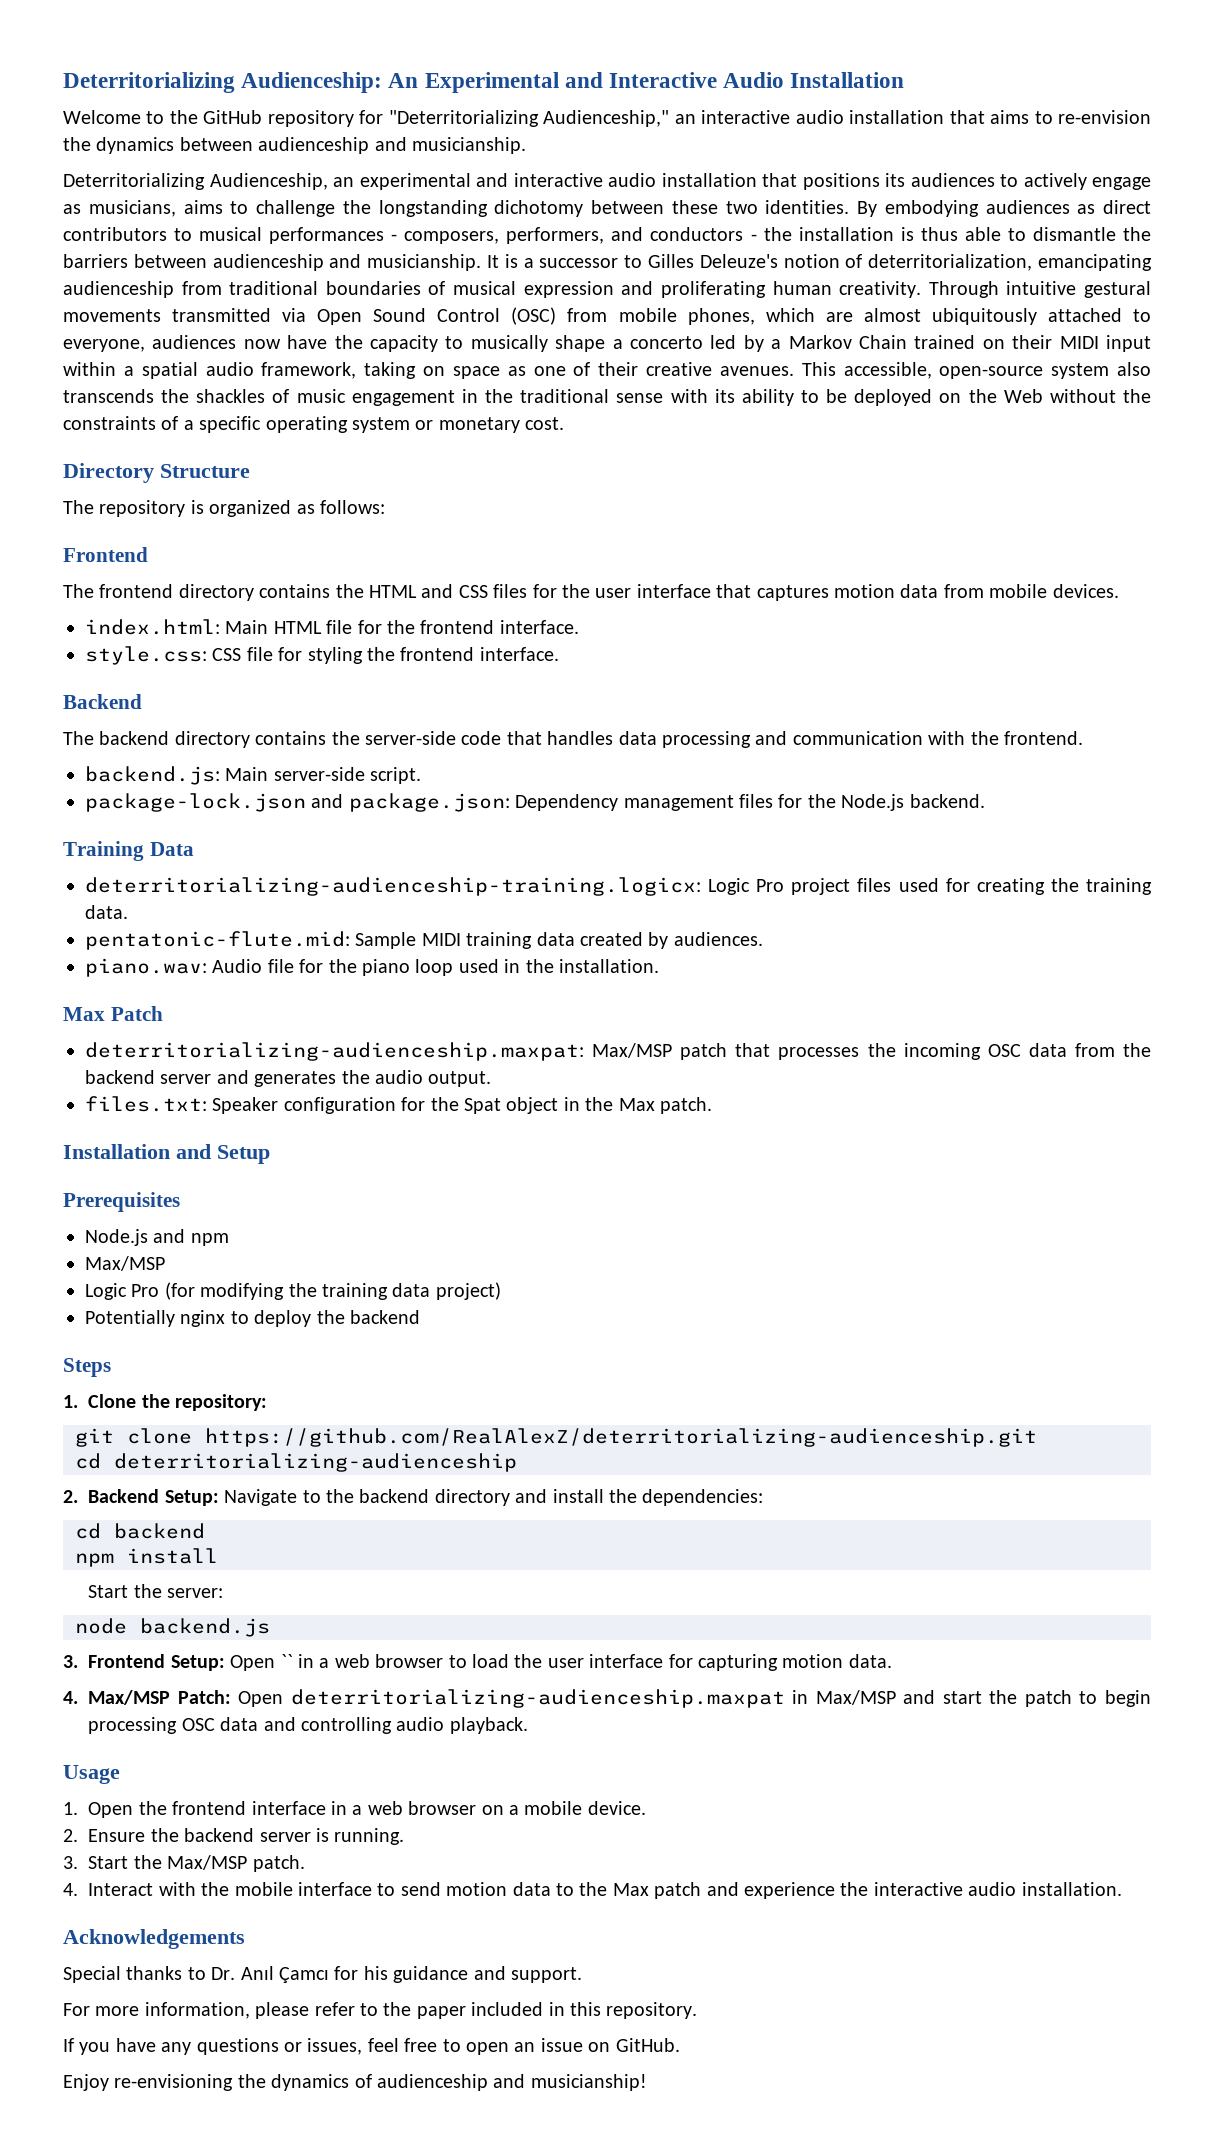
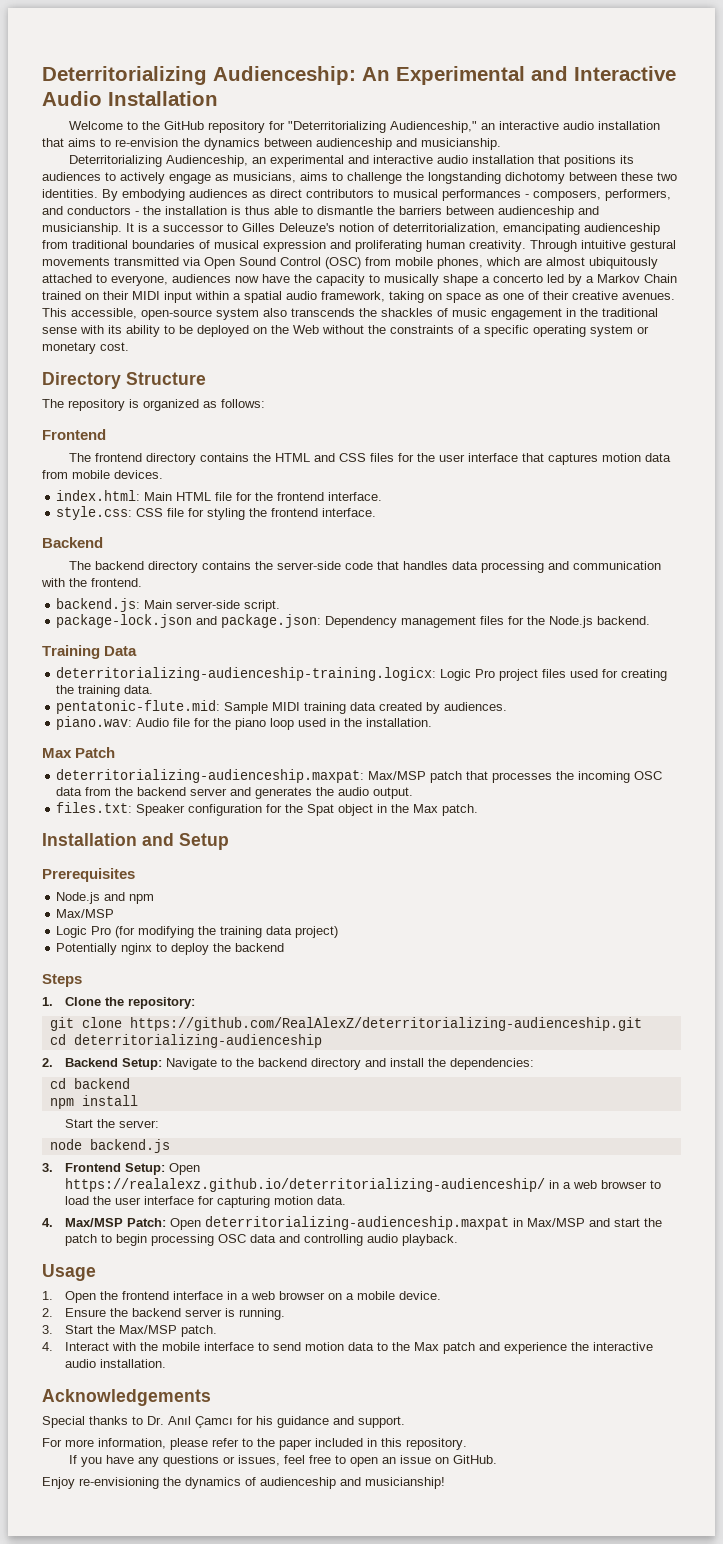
- 3. Frontend Setup: Open `` in a web browser to load the user interface for capturing motion data.
+ 3. Frontend Setup: Open https://realalexz.github.io/deterritorializing-audienceship/ in a web browser to load the user interface for capturing motion data.

